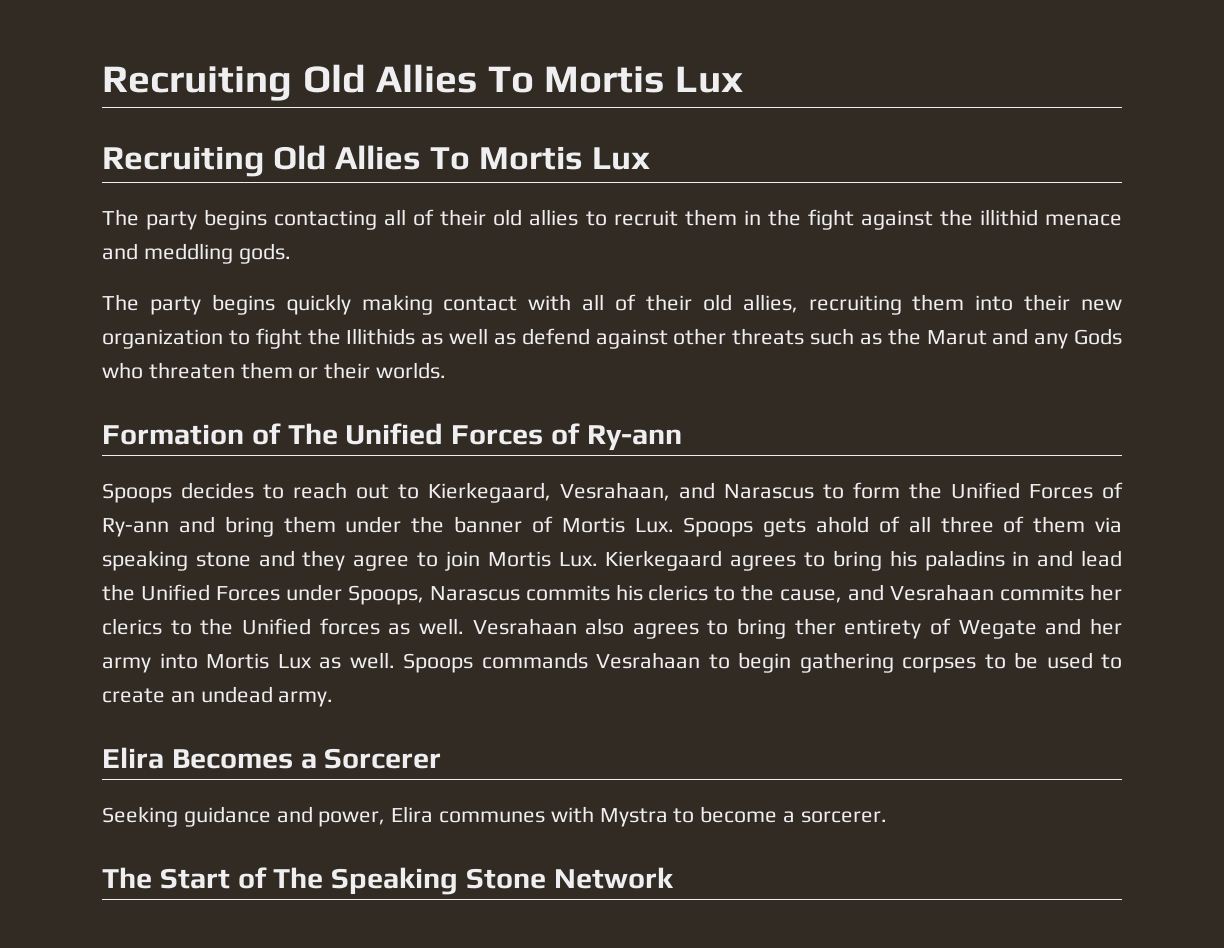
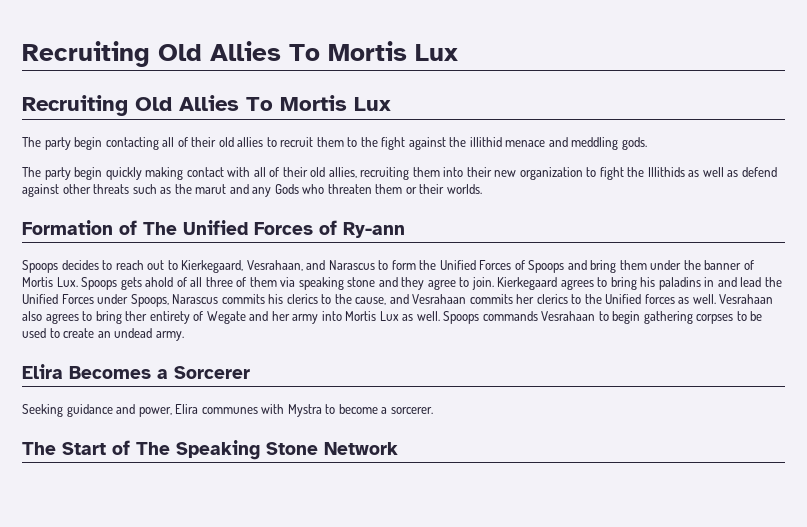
- The party begins contacting all of their old allies to recruit them in the fight against the illithid menace and meddling gods.
+ The party begin contacting all of their old allies to recruit them to the fight against the illithid menace and meddling gods.
- The party begins quickly making contact with all of their old allies, recruiting them into their new organization to fight the Illithids as well as defend against other threats such as the Marut and any Gods who threaten them or their worlds.
+ The party begin quickly making contact with all of their old allies, recruiting them into their new organization to fight the Illithids as well as defend against other threats such as the marut and any Gods who threaten them or their worlds.
- Spoops decides to reach out to Kierkegaard, Vesrahaan, and Narascus to form the Unified Forces of Ry-ann and bring them under the banner of Mortis Lux. Spoops gets ahold of all three of them via speaking stone and they agree to join Mortis Lux. Kierkegaard agrees to bring his paladins in and lead the Unified Forces under Spoops, Narascus commits his clerics to the cause, and Vesrahaan commits her clerics to the Unified forces as well.
+ Spoops decides to reach out to Kierkegaard, Vesrahaan, and Narascus to form the Unified Forces of Spoops and bring them under the banner of Mortis Lux. Spoops gets ahold of all three of them via speaking stone and they agree to join. Kierkegaard agrees to bring his paladins in and lead the Unified Forces under Spoops, Narascus commits his clerics to the cause, and Vesrahaan commits her clerics to the Unified forces as well.

